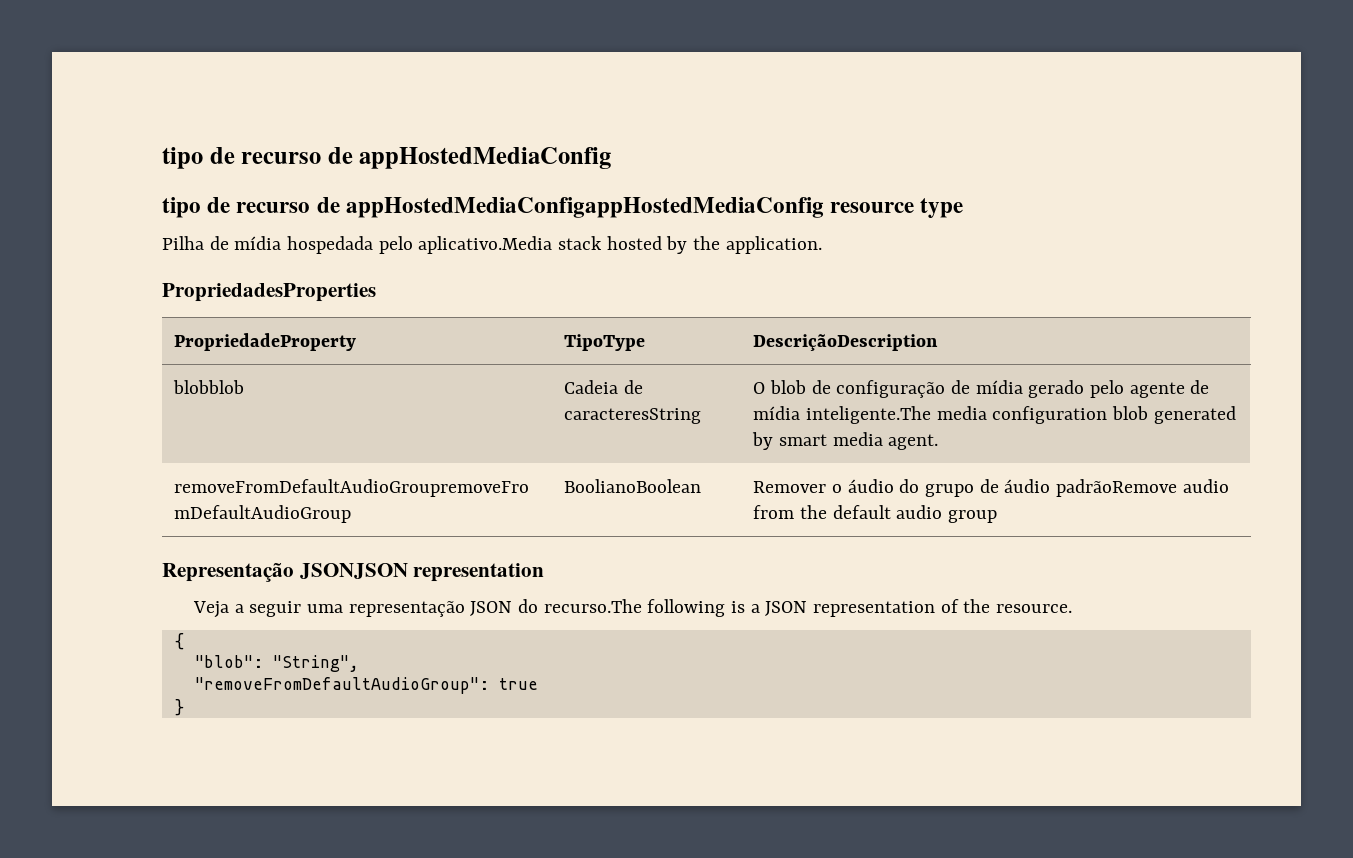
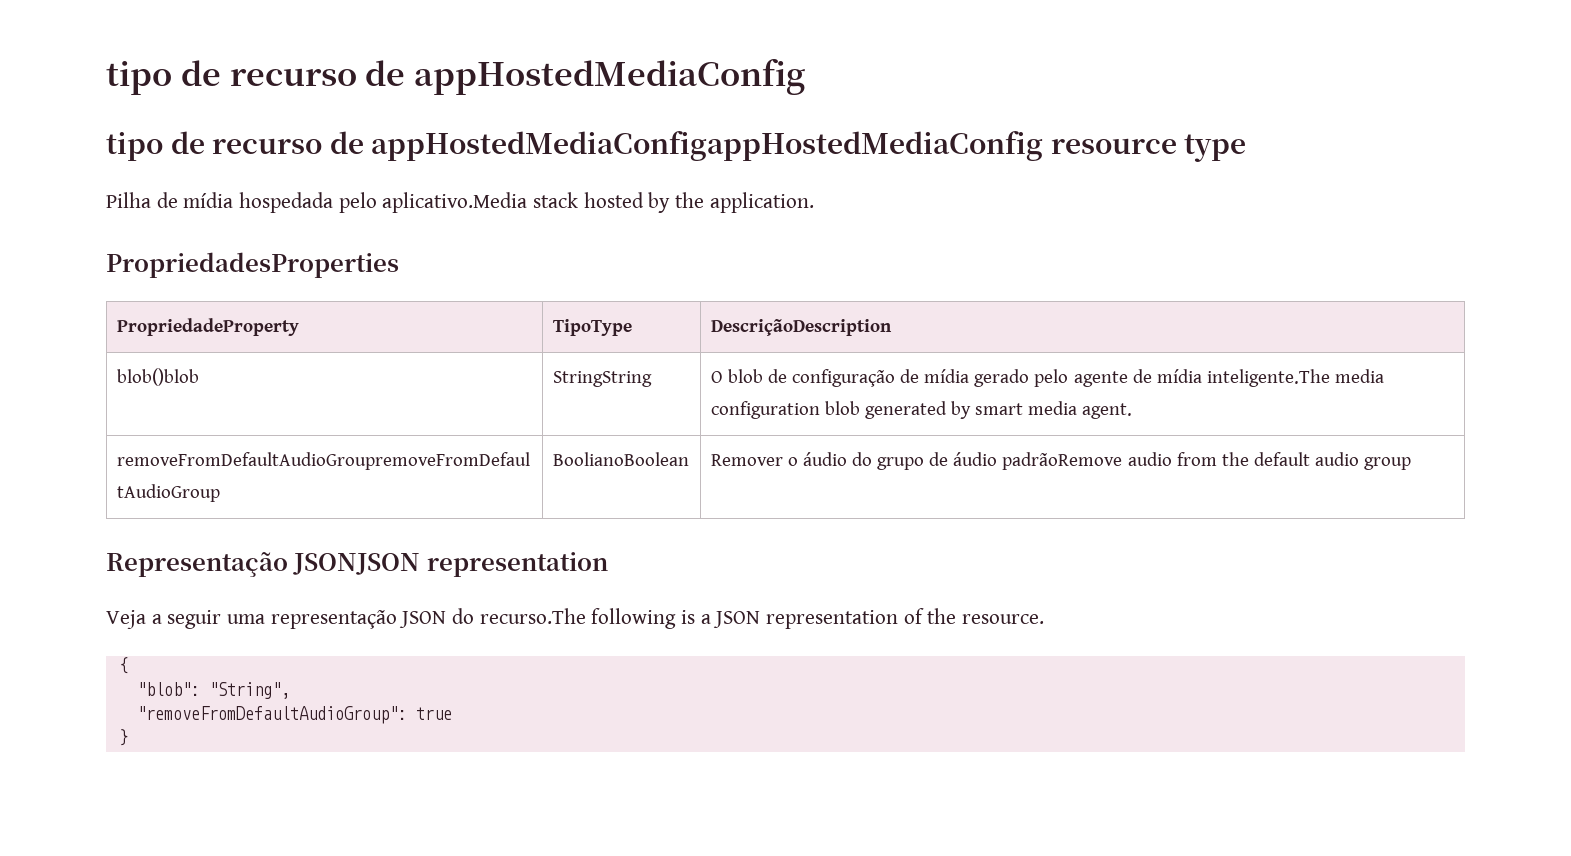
- blobblob | Cadeia de caracteresString | O blob de configuração de mídia gerado pelo agente de mídia inteligente.The media configuration blob generated by smart media agent.
+ blob()blob | StringString | O blob de configuração de mídia gerado pelo agente de mídia inteligente.The media configuration blob generated by smart media agent.

